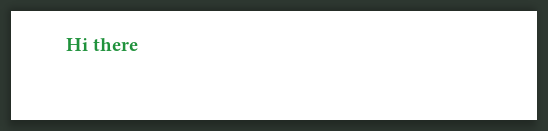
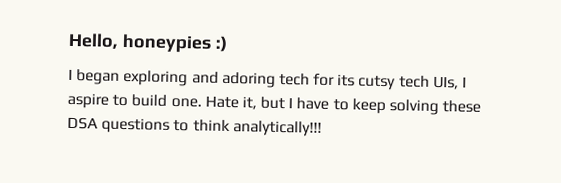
- Hi there
+ Hello, honeypies :)
+ I began exploring and adoring tech for its cutsy tech UIs, I aspire to build one. Hate it, but I have to keep solving these DSA questions to think analytically!!!

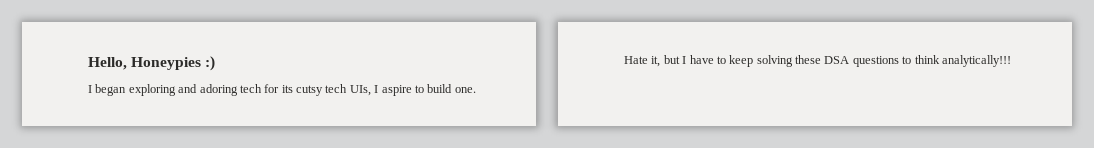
- Hello, honeypies :)
+ Hello, Honeypies :)

